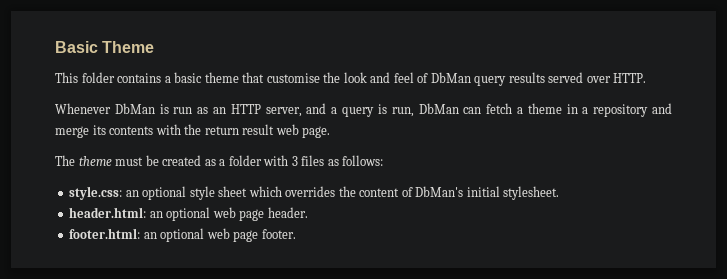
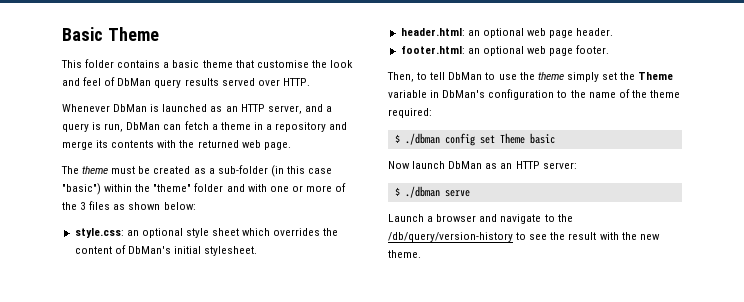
- Whenever DbMan is run as an HTTP server, and a query is run, DbMan can fetch a theme in a repository and merge its contents with the return result web page.
+ Whenever DbMan is launched as an HTTP server, and a query is run, DbMan can fetch a theme in a repository and merge its contents with the returned web page.
- The theme must be created as a folder with 3 files as follows:
+ The theme must be created as a sub-folder (in this case "basic") within the "theme" folder and with one or more of the 3 files as shown below:
+ Then, to tell DbMan to use the theme simply set the Theme variable in DbMan's configuration to the name of the theme required:
+ $ ./dbman config set Theme basic
+ Now launch DbMan as an HTTP server:
+ $ ./dbman serve
+ Launch a browser and navigate to the /db/query/version-history to see the result with the new theme.

